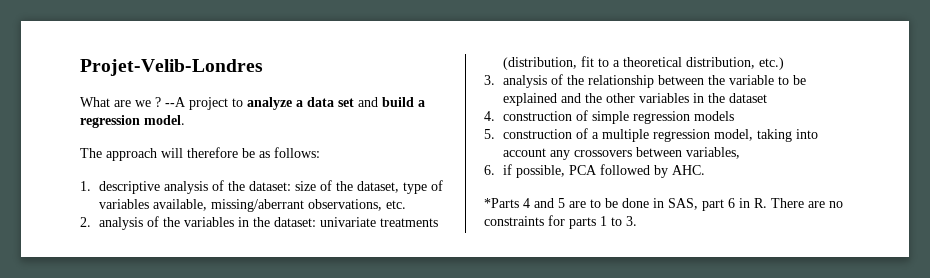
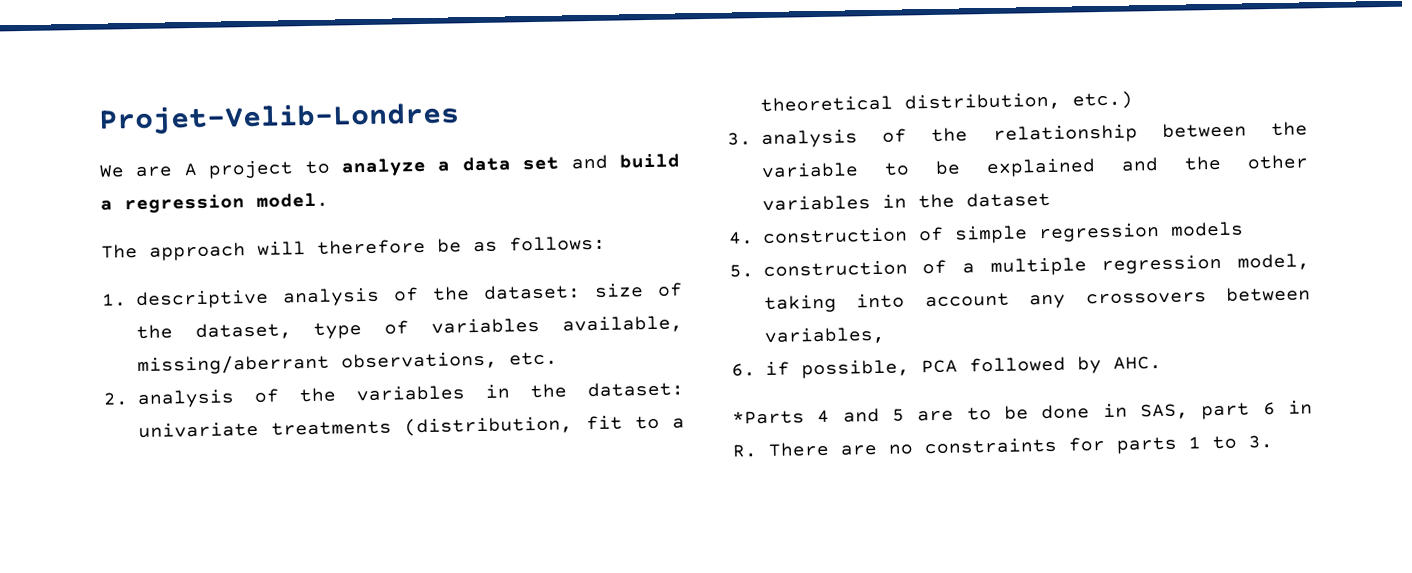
- What are we ? --A project to analyze a data set and build a regression model.
+ We are A project to analyze a data set and build a regression model.

